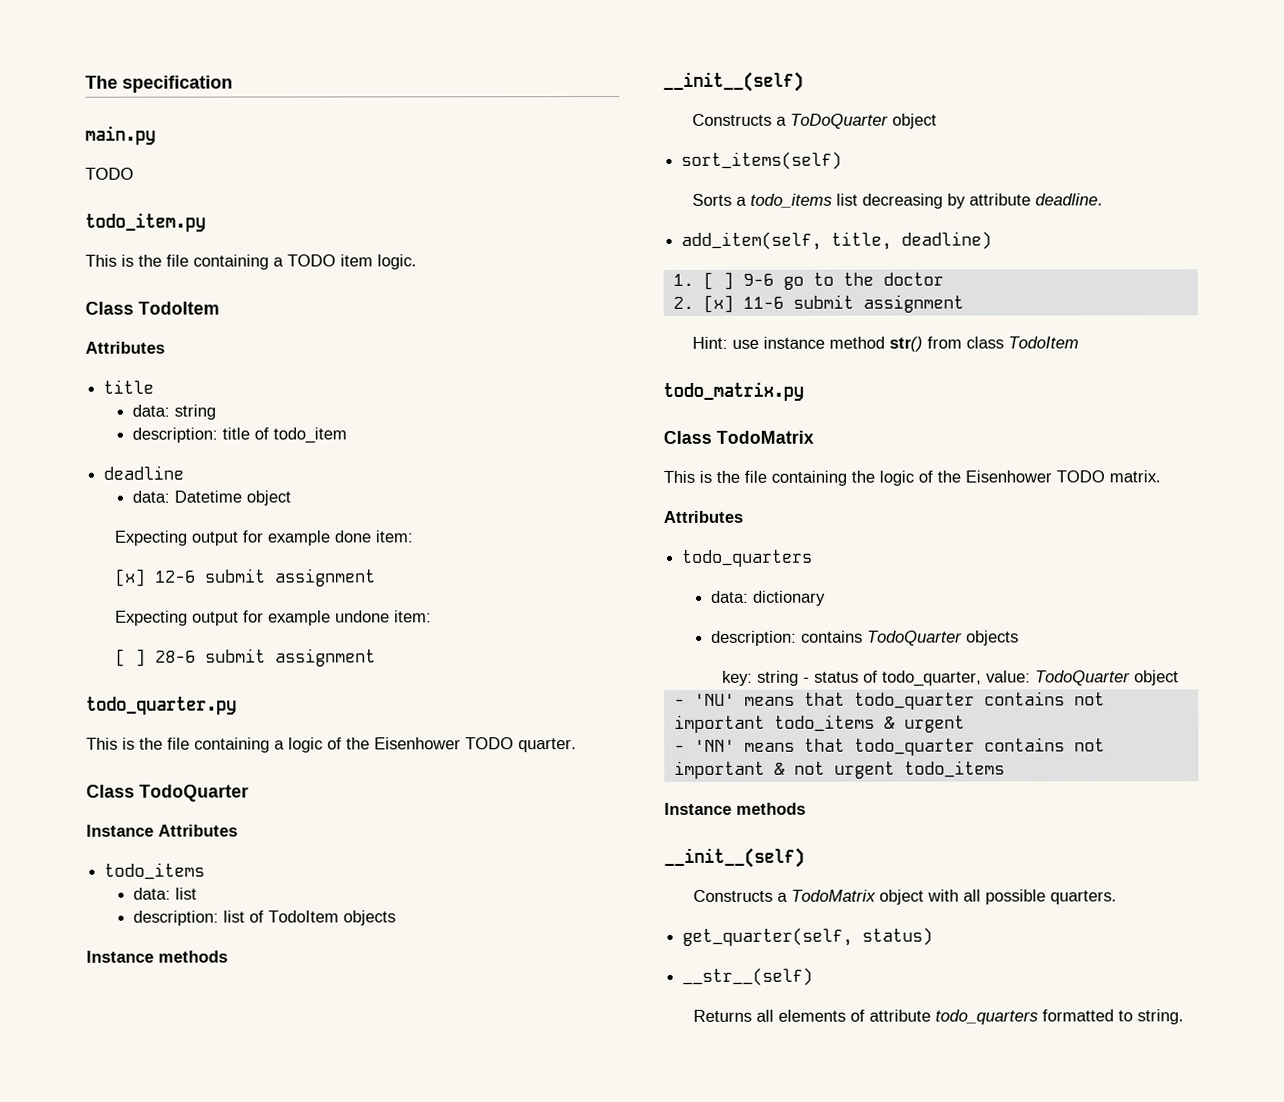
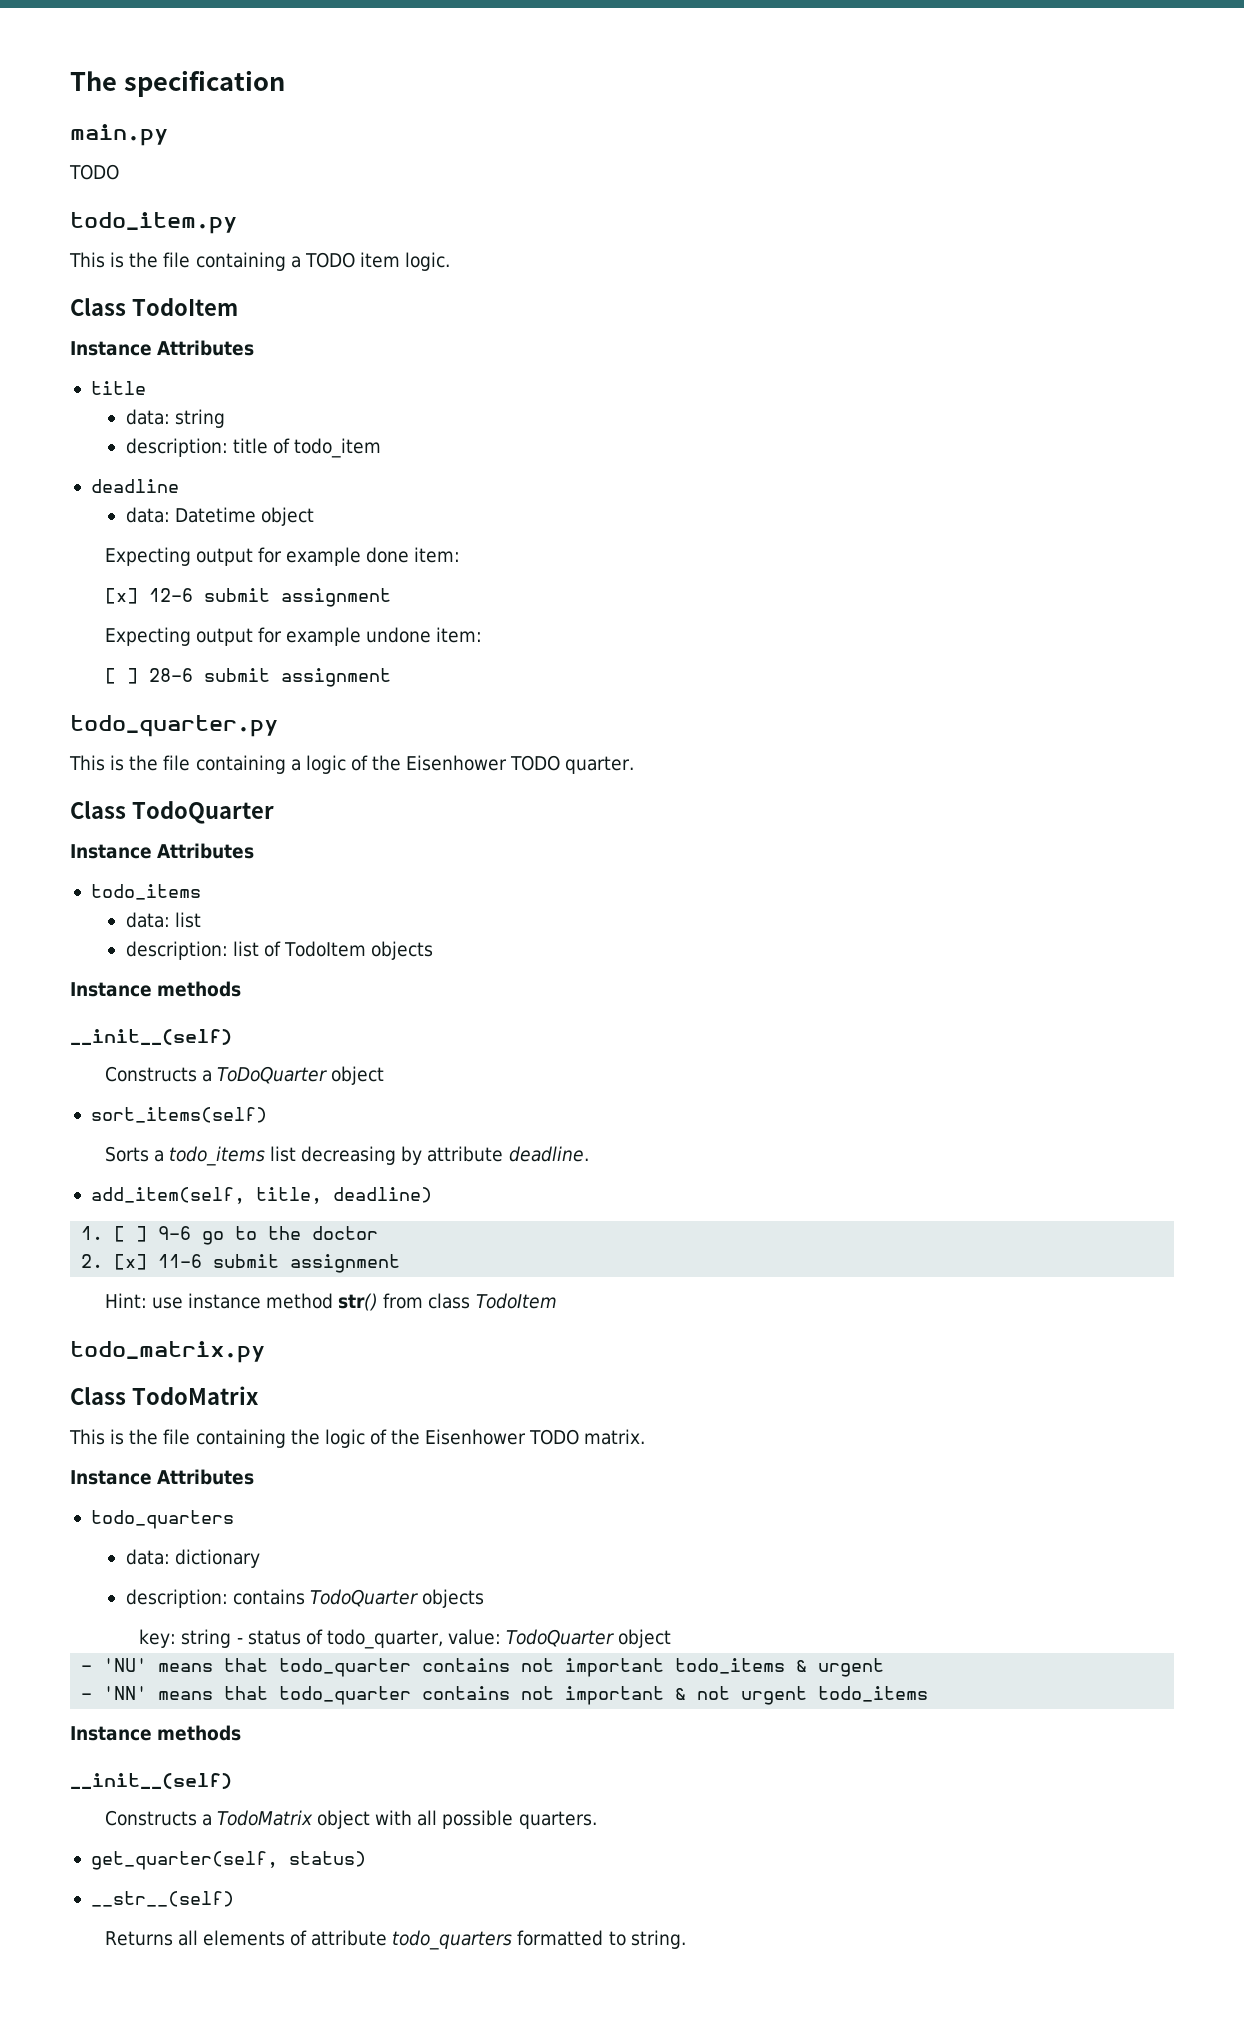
  Class TodoItem
- Attributes
+ Instance Attributes
  This is the file containing the logic of the Eisenhower TODO matrix.
- Attributes
+ Instance Attributes

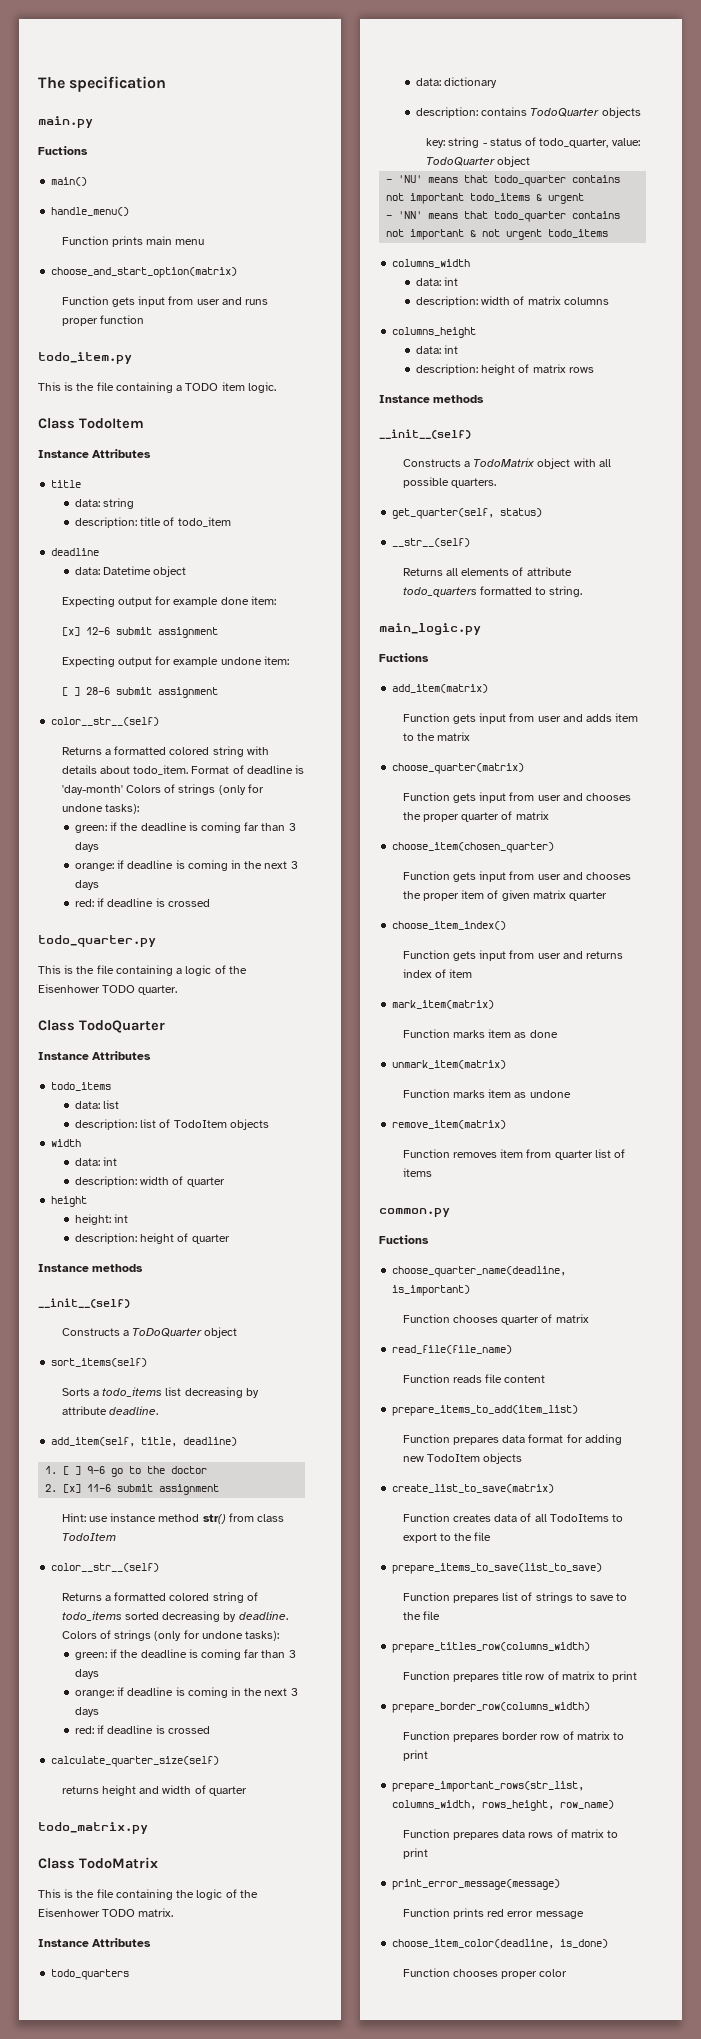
  main.py
- TODO
+ Fuctions
+ main()
+ handle_menu()
+ Function prints main menu
+ choose_and_start_option(matrix)
+ Function gets input from user and runs proper function
  [ ] 28-6 submit assignment
+ color__str__(self)
+ Returns a formatted colored string with details about todo_item. Format of deadline is 'day-month' Colors of strings (only for undone tasks):
+ green: if the deadline is coming far than 3 days
+ orange: if deadline is coming in the next 3 days
+ red: if deadline is crossed
  description: list of TodoItem objects
+ width
+ data: int
+ description: width of quarter
+ height
+ height: int
+ description: height of quarter
  Hint: use instance method str() from class TodoItem
+ color__str__(self)
+ Returns a formatted colored string of todo_items sorted decreasing by deadline. Colors of strings (only for undone tasks):
+ green: if the deadline is coming far than 3 days
+ orange: if deadline is coming in the next 3 days
+ red: if deadline is crossed
+ calculate_quarter_size(self)
+ returns height and width of quarter
+ columns_width
+ data: int
+ description: width of matrix columns
+ columns_height
+ data: int
+ description: height of matrix rows
+ main_logic.py
+ Fuctions
+ add_item(matrix)
+ Function gets input from user and adds item to the matrix
+ choose_quarter(matrix)
+ Function gets input from user and chooses the proper quarter of matrix
+ choose_item(chosen_quarter)
+ Function gets input from user and chooses the proper item of given matrix quarter
+ choose_item_index()
+ Function gets input from user and returns index of item
+ mark_item(matrix)
+ Function marks item as done
+ unmark_item(matrix)
+ Function marks item as undone
+ remove_item(matrix)
+ Function removes item from quarter list of items
+ common.py
+ Fuctions
+ choose_quarter_name(deadline, is_important)
+ Function chooses quarter of matrix
+ read_file(file_name)
+ Function reads file content
+ prepare_items_to_add(item_list)
+ Function prepares data format for adding new TodoItem objects
+ create_list_to_save(matrix)
+ Function creates data of all TodoItems to export to the file
+ prepare_items_to_save(list_to_save)
+ Function prepares list of strings to save to the file
+ prepare_titles_row(columns_width)
+ Function prepares title row of matrix to print
+ prepare_border_row(columns_width)
+ Function prepares border row of matrix to print
+ prepare_important_rows(str_list, columns_width, rows_height, row_name)
+ Function prepares data rows of matrix to print
+ print_error_message(message)
+ Function prints red error message
+ choose_item_color(deadline, is_done)
+ Function chooses proper color

